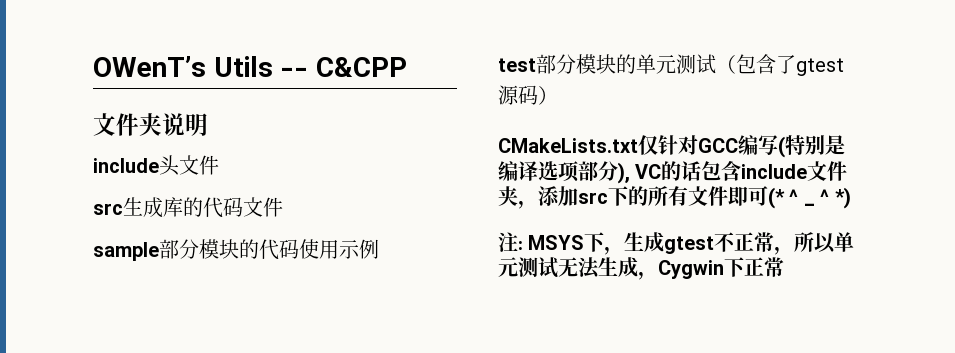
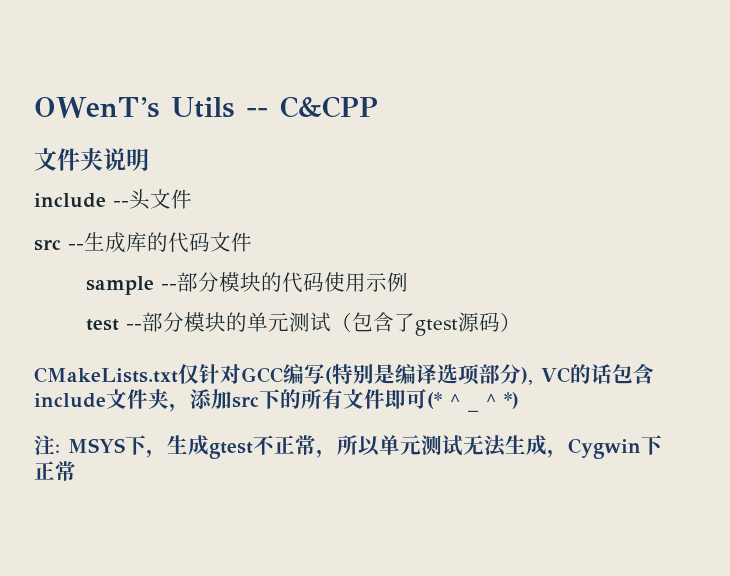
- include头文件
+ include --头文件
- src生成库的代码文件
+ src --生成库的代码文件
- sample部分模块的代码使用示例
+ sample --部分模块的代码使用示例
- test部分模块的单元测试（包含了gtest源码）
+ test --部分模块的单元测试（包含了gtest源码）

